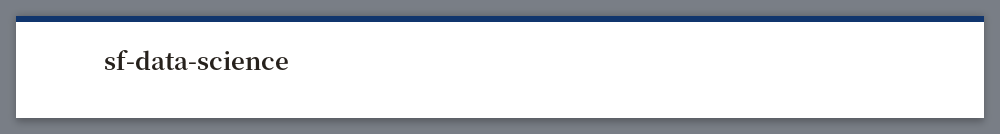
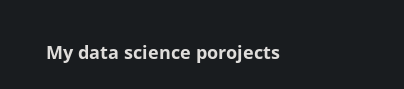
- sf-data-science
+ My data science porojects

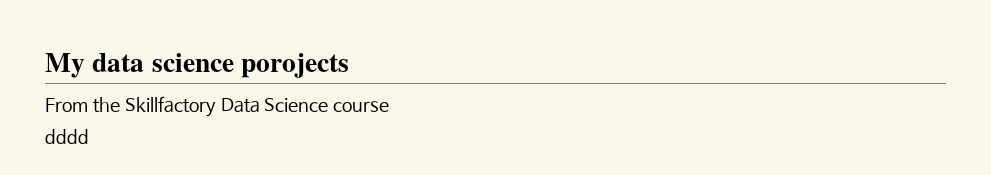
+ From the Skillfactory Data Science course
+ dddd

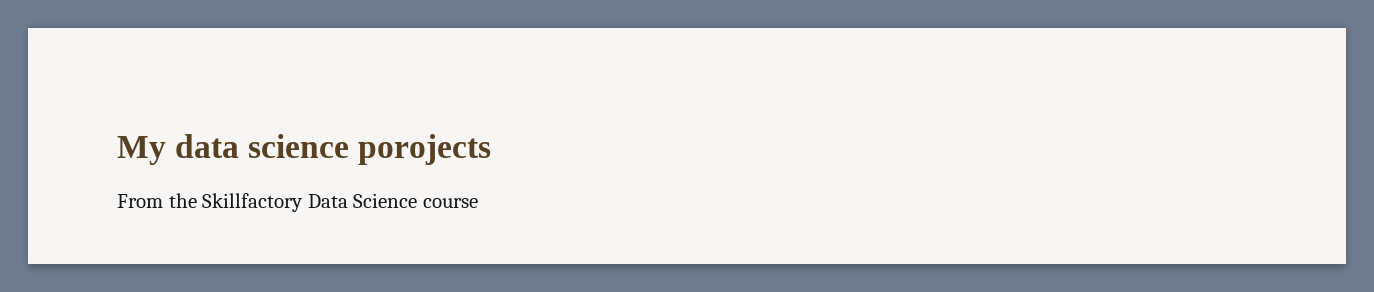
- dddd

